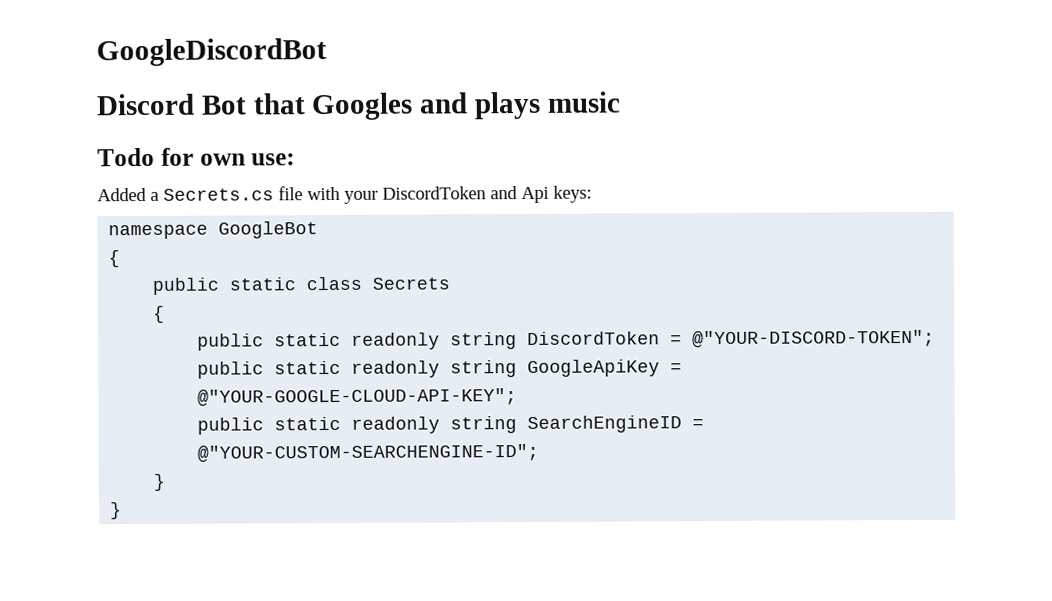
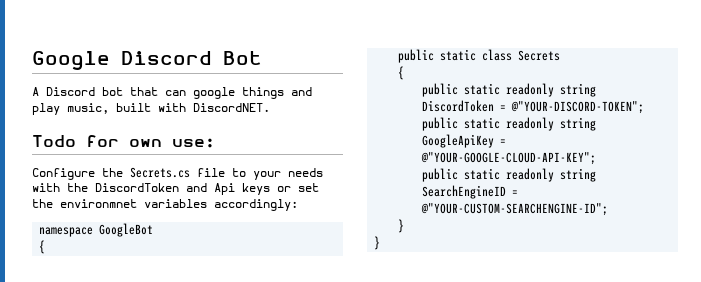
- GoogleDiscordBot
- Discord Bot that Googles and plays music
+ Google Discord Bot
+ A Discord bot that can google things and play music, built with DiscordNET.
  Todo for own use:
- Added a Secrets.cs file with your DiscordToken and Api keys:
+ Configure the Secrets.cs file to your needs with the DiscordToken and Api keys or set the environmnet variables accordingly:

